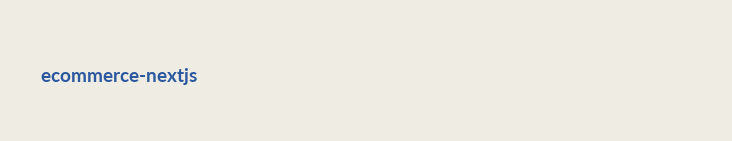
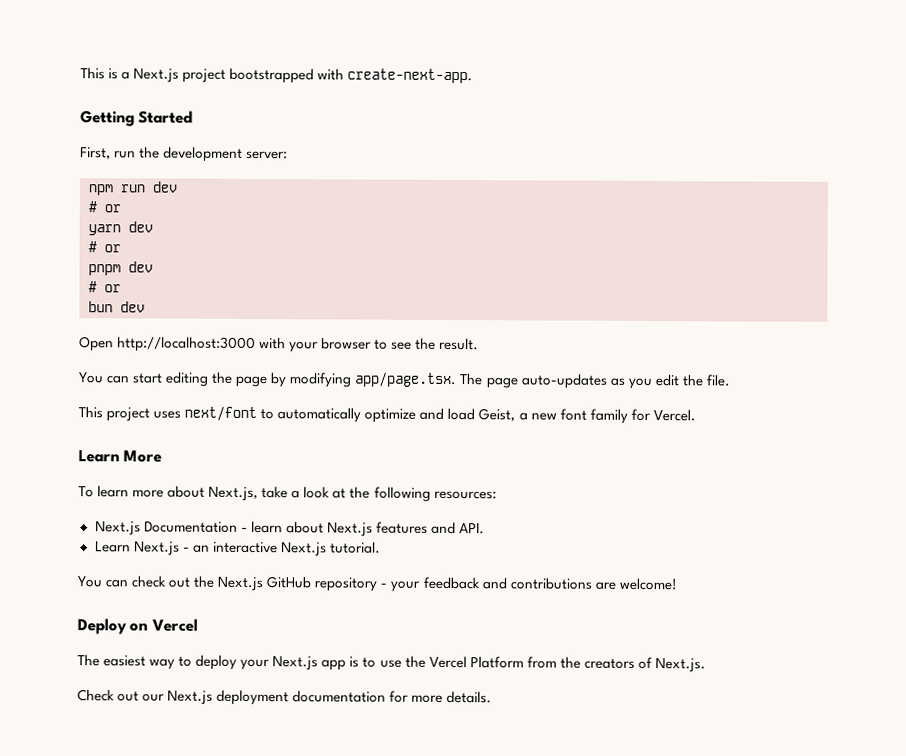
- ecommerce-nextjs
+ This is a Next.js project bootstrapped with create-next-app.
+ Getting Started
+ First, run the development server:
+ npm run dev
+ # or
+ yarn dev
+ # or
+ pnpm dev
+ # or
+ bun dev
+ Open http://localhost:3000 with your browser to see the result.
+ You can start editing the page by modifying app/page.tsx. The page auto-updates as you edit the file.
+ This project uses next/font to automatically optimize and load Geist, a new font family for Vercel.
+ Learn More
+ To learn more about Next.js, take a look at the following resources:
+ Next.js Documentation - learn about Next.js features and API.
+ Learn Next.js - an interactive Next.js tutorial.
+ You can check out the Next.js GitHub repository - your feedback and contributions are welcome!
+ Deploy on Vercel
+ The easiest way to deploy your Next.js app is to use the Vercel Platform from the creators of Next.js.
+ Check out our Next.js deployment documentation for more details.

